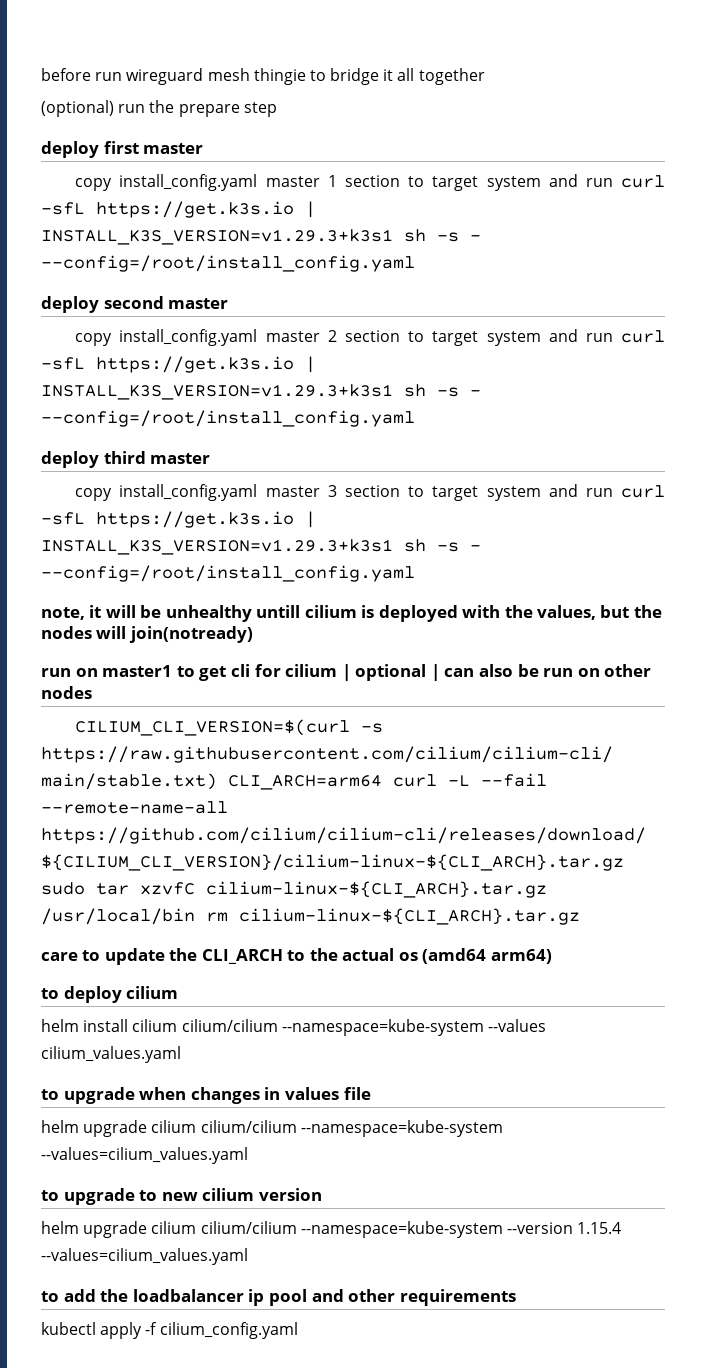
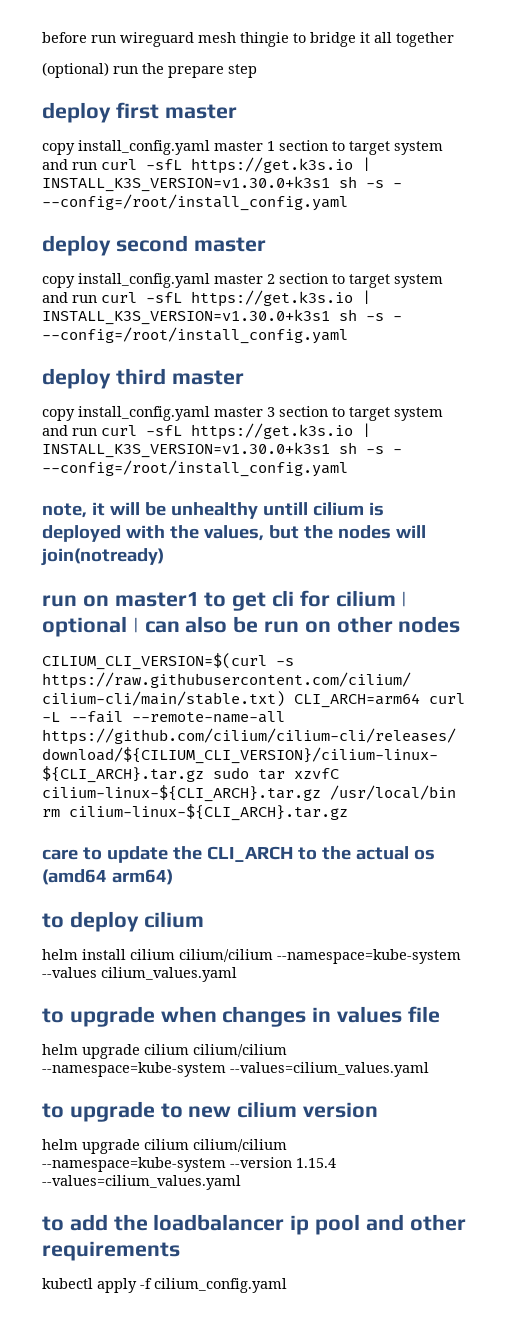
- copy install_config.yaml master 1 section to target system and run curl -sfL https://get.k3s.io | INSTALL_K3S_VERSION=v1.29.3+k3s1 sh -s - --config=/root/install_config.yaml
+ copy install_config.yaml master 1 section to target system and run curl -sfL https://get.k3s.io | INSTALL_K3S_VERSION=v1.30.0+k3s1 sh -s - --config=/root/install_config.yaml
- copy install_config.yaml master 2 section to target system and run curl -sfL https://get.k3s.io | INSTALL_K3S_VERSION=v1.29.3+k3s1 sh -s - --config=/root/install_config.yaml
+ copy install_config.yaml master 2 section to target system and run curl -sfL https://get.k3s.io | INSTALL_K3S_VERSION=v1.30.0+k3s1 sh -s - --config=/root/install_config.yaml
- copy install_config.yaml master 3 section to target system and run curl -sfL https://get.k3s.io | INSTALL_K3S_VERSION=v1.29.3+k3s1 sh -s - --config=/root/install_config.yaml
+ copy install_config.yaml master 3 section to target system and run curl -sfL https://get.k3s.io | INSTALL_K3S_VERSION=v1.30.0+k3s1 sh -s - --config=/root/install_config.yaml

